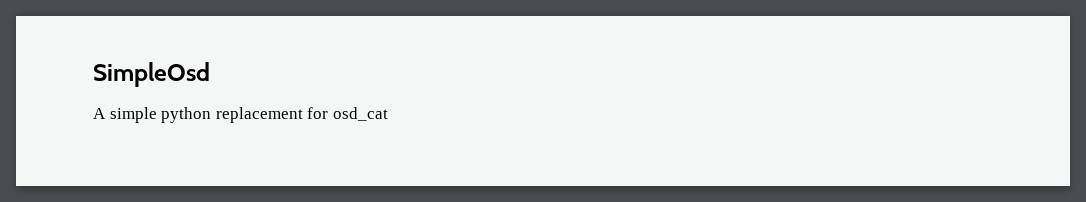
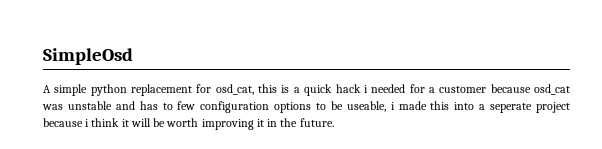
- A simple python replacement for osd_cat
+ A simple python replacement for osd_cat, this is a quick hack i needed for a customer because osd_cat was unstable and has to few configuration options to be useable, i made this into a seperate project because i think it will be worth improving it in the future.

